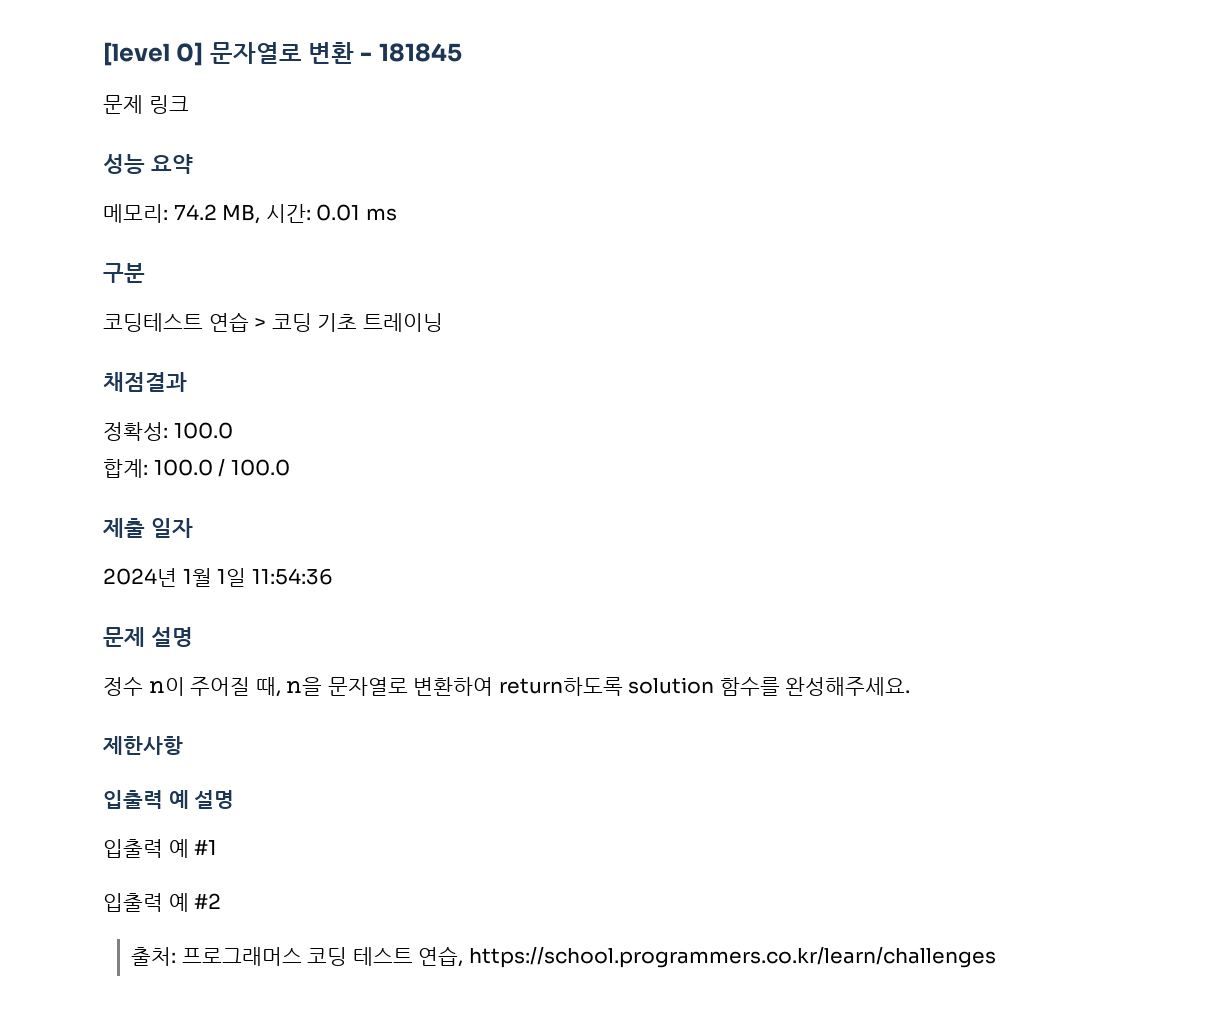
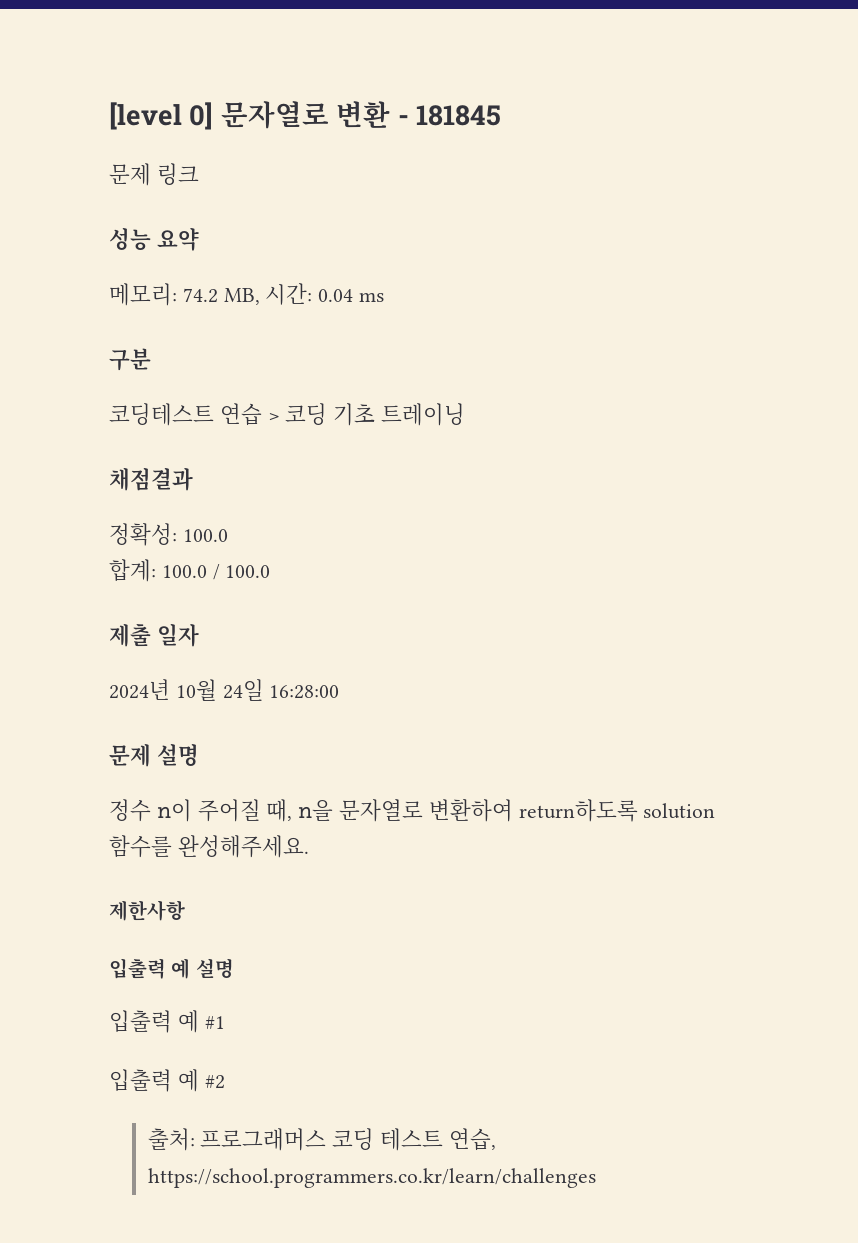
- 메모리: 74.2 MB, 시간: 0.01 ms
+ 메모리: 74.2 MB, 시간: 0.04 ms
- 2024년 1월 1일 11:54:36
+ 2024년 10월 24일 16:28:00

